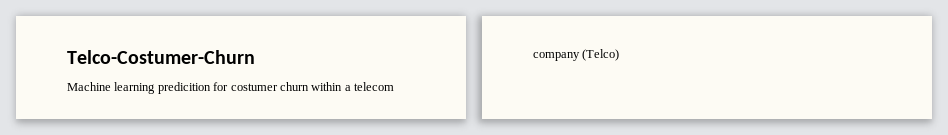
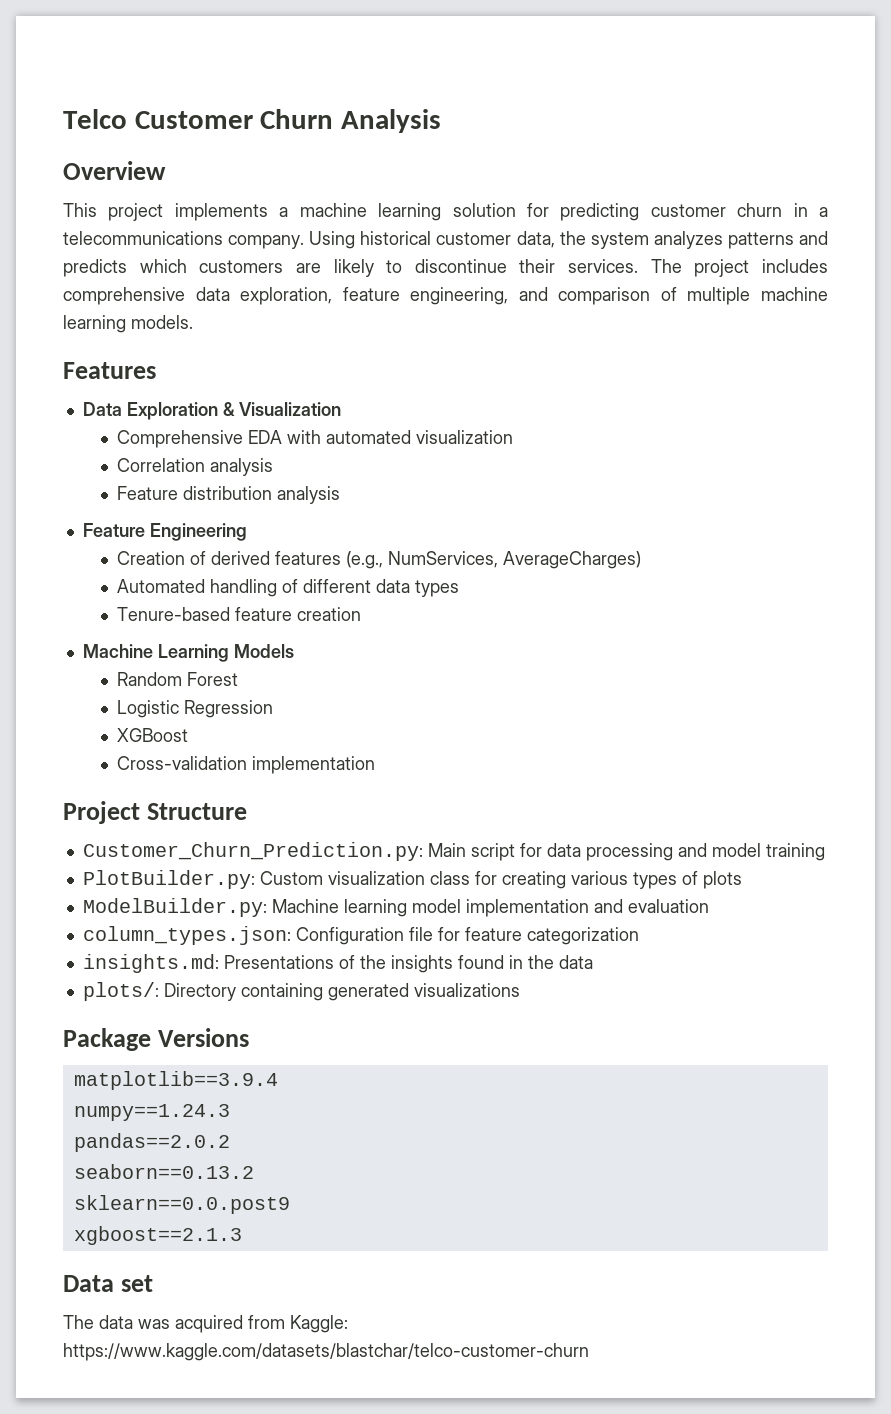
- Telco-Costumer-Churn
- Machine learning predicition for costumer churn within a telecom company (Telco)
+ Telco Customer Churn Analysis
+ Overview
+ This project implements a machine learning solution for predicting customer churn in a telecommunications company. Using historical customer data, the system analyzes patterns and predicts which customers are likely to discontinue their services. The project includes comprehensive data exploration, feature engineering, and comparison of multiple machine learning models.
+ Features
+ Data Exploration & Visualization
+ Comprehensive EDA with automated visualization
+ Correlation analysis
+ Feature distribution analysis
+ Feature Engineering
+ Creation of derived features (e.g., NumServices, AverageCharges)
+ Automated handling of different data types
+ Tenure-based feature creation
+ Machine Learning Models
+ Random Forest
+ Logistic Regression
+ XGBoost
+ Cross-validation implementation
+ Project Structure
+ Customer_Churn_Prediction.py: Main script for data processing and model training
+ PlotBuilder.py: Custom visualization class for creating various types of plots
+ ModelBuilder.py: Machine learning model implementation and evaluation
+ column_types.json: Configuration file for feature categorization
+ insights.md: Presentations of the insights found in the data
+ plots/: Directory containing generated visualizations
+ Package Versions
+ matplotlib==3.9.4
+ numpy==1.24.3
+ pandas==2.0.2
+ seaborn==0.13.2
+ sklearn==0.0.post9
+ xgboost==2.1.3
+ Data set
+ The data was acquired from Kaggle: https://www.kaggle.com/datasets/blastchar/telco-customer-churn

